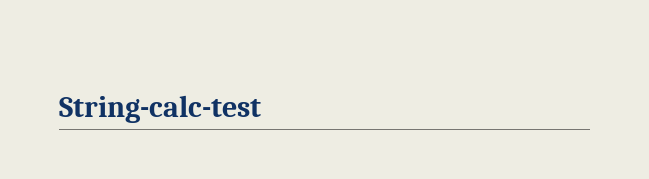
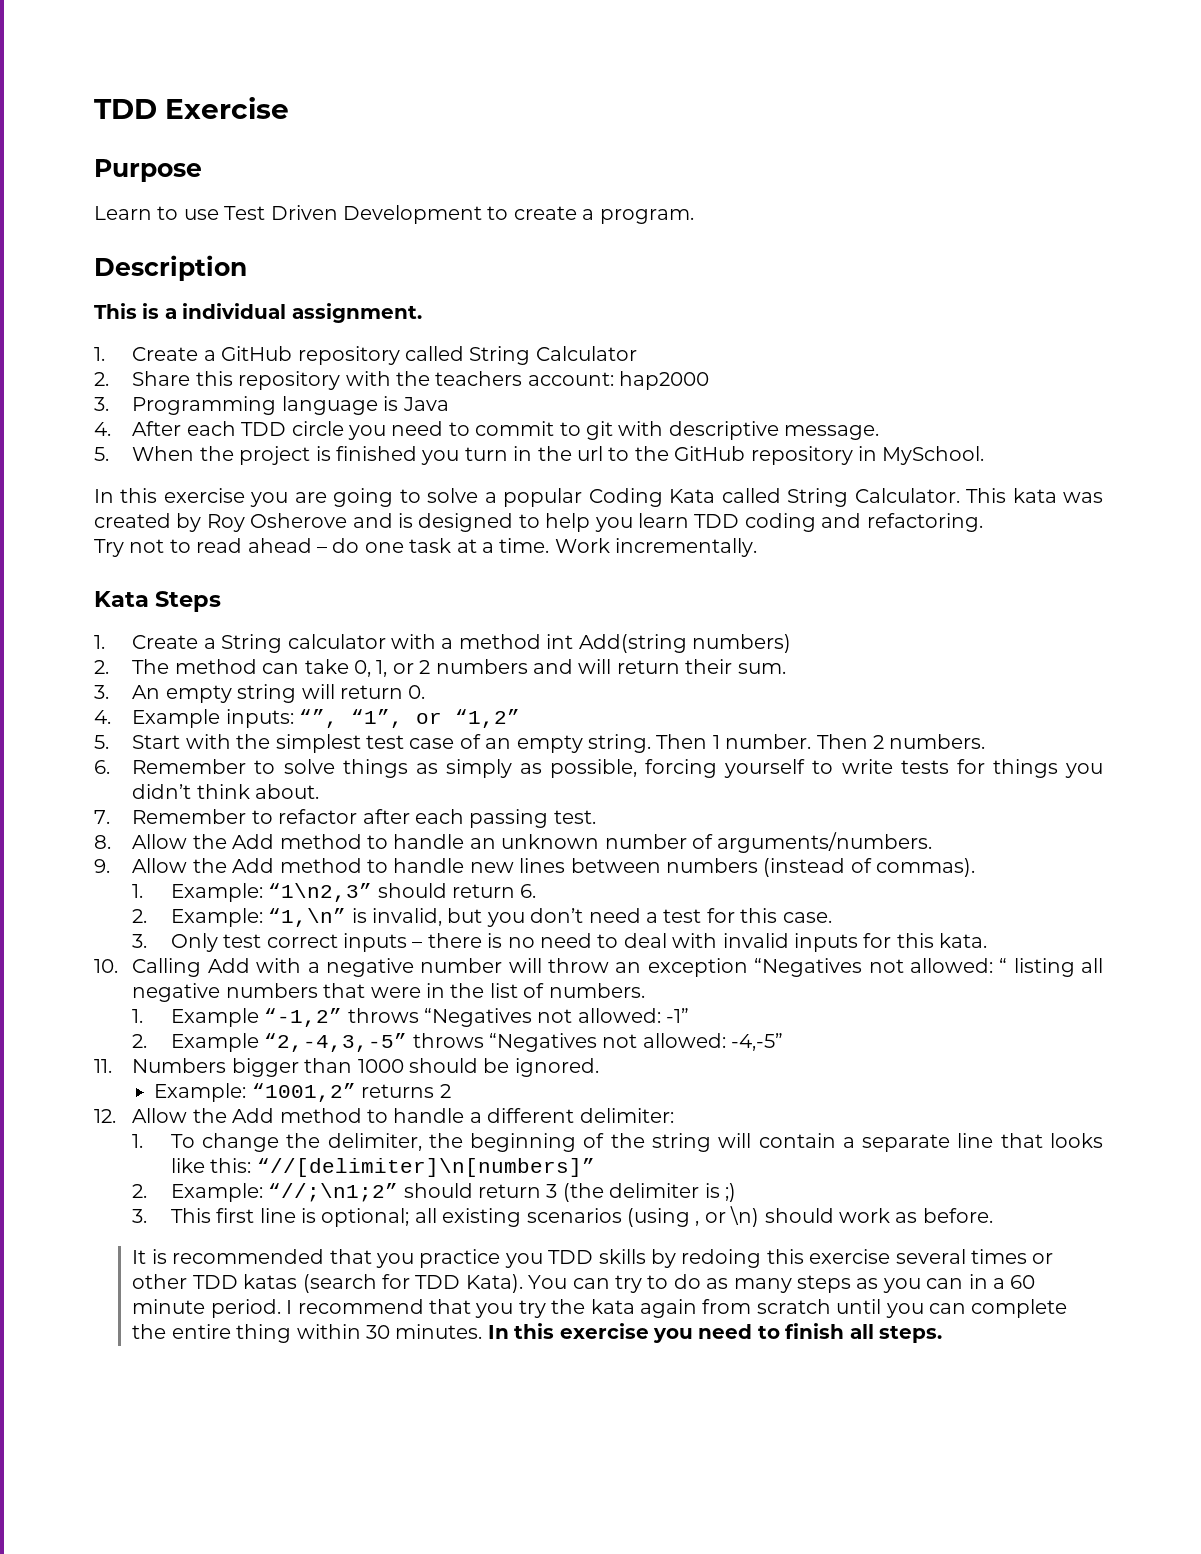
- String-calc-test
+ TDD Exercise
+ Purpose
+ Learn to use Test Driven Development to create a program.
+ Description
+ This is a individual assignment.
+ 1. Create a GitHub repository called String Calculator
+ 2. Share this repository with the teachers account: hap2000
+ 3. Programming language is Java
+ 4. After each TDD circle you need to commit to git with descriptive message.
+ 5. When the project is finished you turn in the url to the GitHub repository in MySchool.
+ In this exercise you are going to solve a popular Coding Kata called String Calculator. This kata was created by Roy Osherove and is designed to help you learn TDD coding and refactoring.
+ Try not to read ahead – do one task at a time. Work incrementally.
+ Kata Steps
+ 1. Create a String calculator with a method int Add(string numbers)
+ 2. The method can take 0, 1, or 2 numbers and will return their sum.
+ 3. An empty string will return 0.
+ 4. Example inputs: “”, “1”, or “1,2”
+ 5. Start with the simplest test case of an empty string. Then 1 number. Then 2 numbers.
+ 6. Remember to solve things as simply as possible, forcing yourself to write tests for things you didn’t think about.
+ 7. Remember to refactor after each passing test.
+ 8. Allow the Add method to handle an unknown number of arguments/numbers.
+ 9. Allow the Add method to handle new lines between numbers (instead of commas).
+ 1. Example: “1\n2,3” should return 6.
+ 2. Example: “1,\n” is invalid, but you don’t need a test for this case.
+ 3. Only test correct inputs – there is no need to deal with invalid inputs for this kata.
+ 10. Calling Add with a negative number will throw an exception “Negatives not allowed: “ listing all negative numbers that were in the list of numbers.
+ 1. Example “-1,2” throws “Negatives not allowed: -1”
+ 2. Example “2,-4,3,-5” throws “Negatives not allowed: -4,-5”
+ 11. Numbers bigger than 1000 should be ignored.
+ Example: “1001,2” returns 2
+ 12. Allow the Add method to handle a different delimiter:
+ 1. To change the delimiter, the beginning of the string will contain a separate line that looks like this: “//[delimiter]\n[numbers]”
+ 2. Example: “//;\n1;2” should return 3 (the delimiter is ;)
+ 3. This first line is optional; all existing scenarios (using , or \n) should work as before.
+ It is recommended that you practice you TDD skills by redoing this exercise several times or other TDD katas (search for TDD Kata). You can try to do as many steps as you can in a 60 minute period. I recommend that you try the kata again from scratch until you can complete the entire thing within 30 minutes. In this exercise you need to finish all steps.

